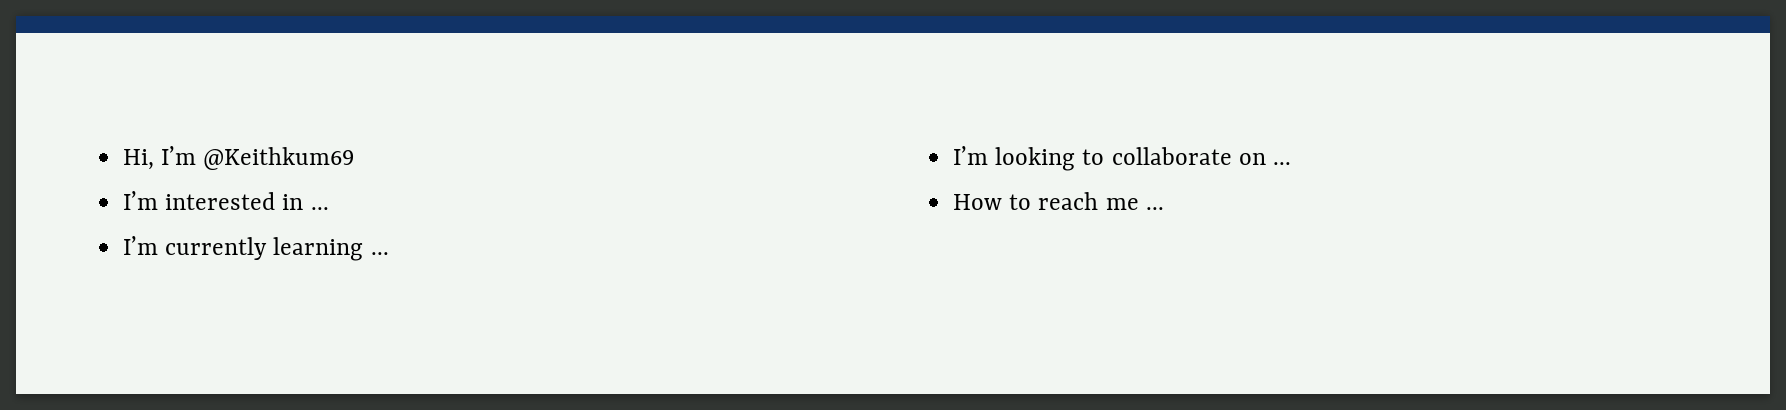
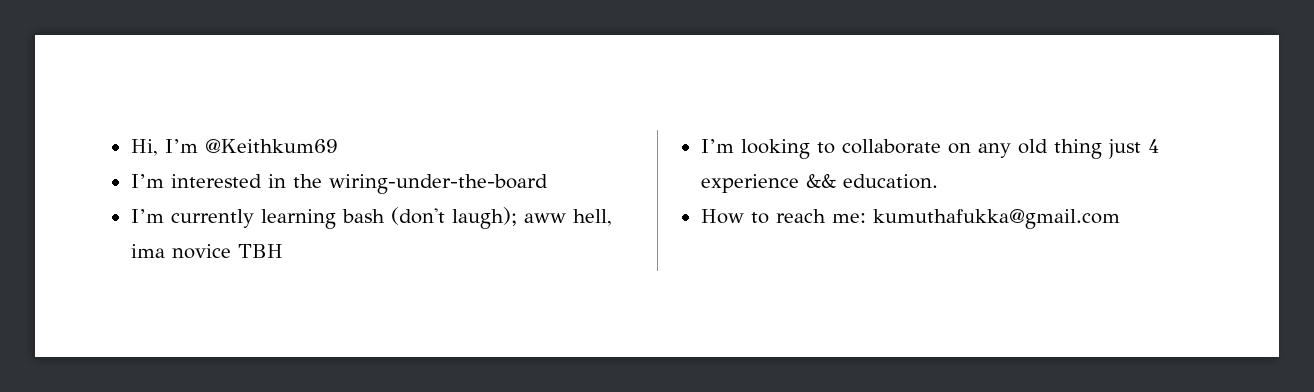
- I’m interested in ...
+ I’m interested in the wiring-under-the-board
- I’m currently learning ...
+ I’m currently learning bash (don't laugh); aww hell, ima novice TBH
- I’m looking to collaborate on ...
+ I’m looking to collaborate on any old thing just 4 experience && education.
- How to reach me ...
+ How to reach me: kumuthafukka@gmail.com

